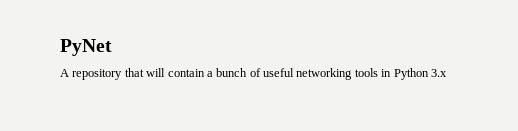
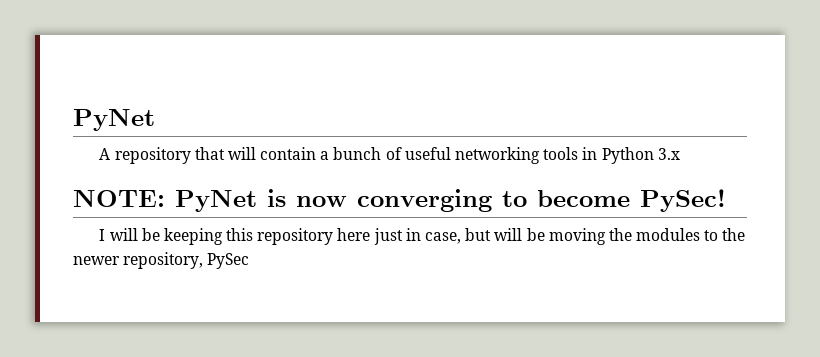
+ NOTE: PyNet is now converging to become PySec!
+ I will be keeping this repository here just in case, but will be moving the modules to the newer repository, PySec

